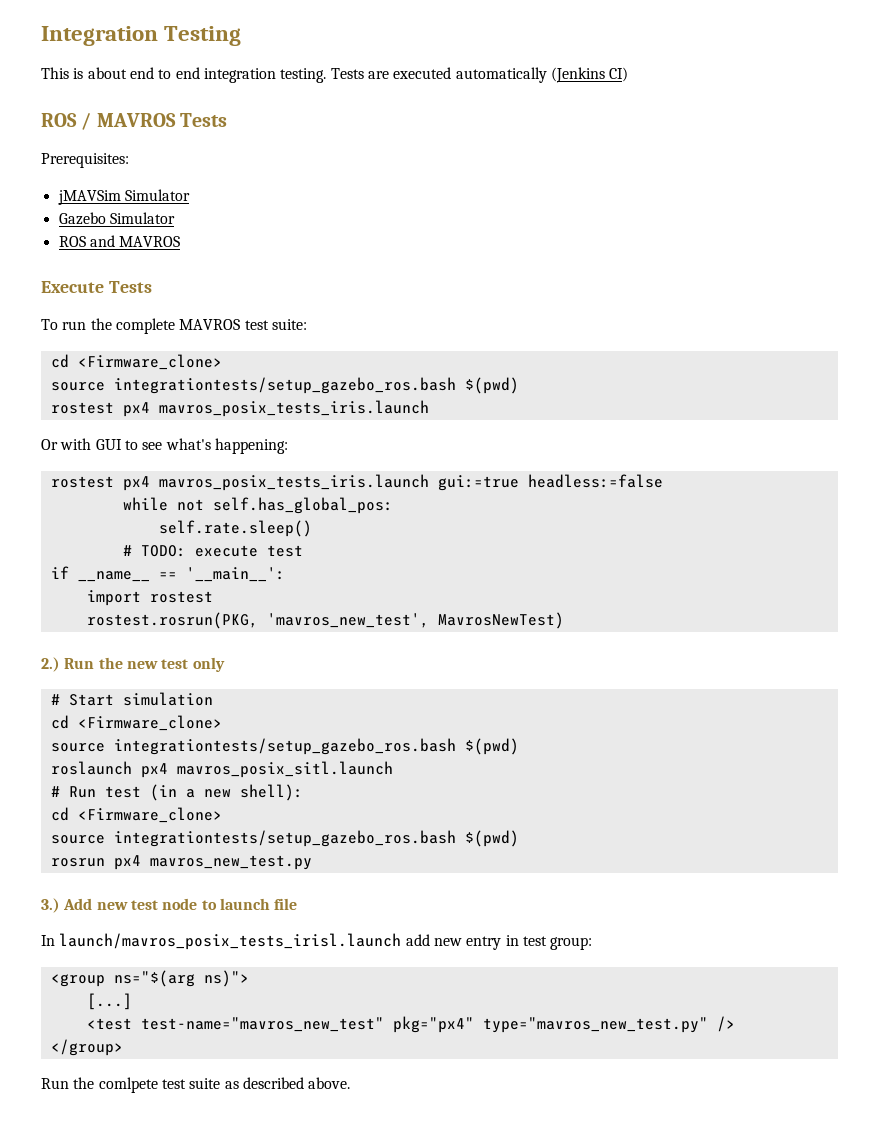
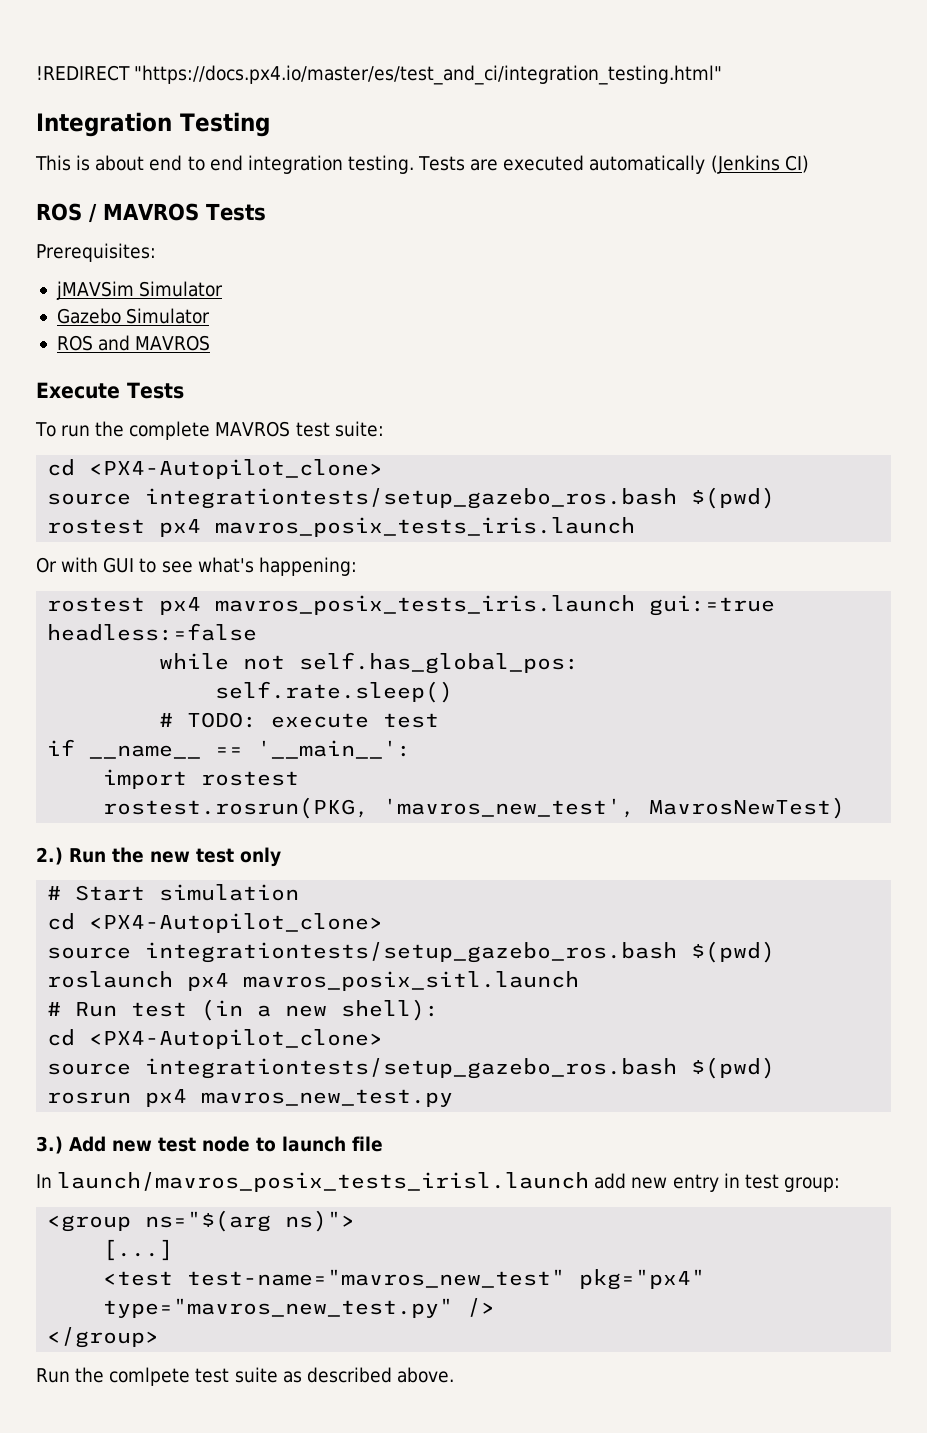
+ !REDIRECT "https://docs.px4.io/master/es/test_and_ci/integration_testing.html"
  To run the complete MAVROS test suite:
- cd <Firmware_clone>
+ cd <PX4-Autopilot_clone>
  # Start simulation
- cd <Firmware_clone>
+ cd <PX4-Autopilot_clone>
  # Run test (in a new shell):
- cd <Firmware_clone>
+ cd <PX4-Autopilot_clone>

